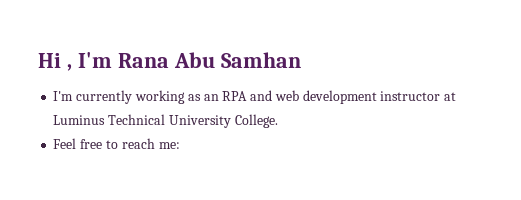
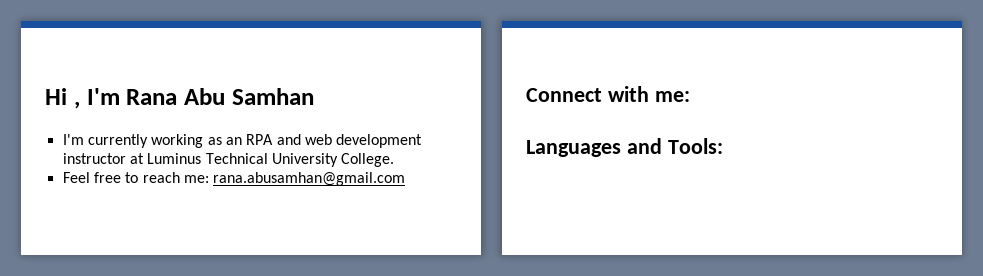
- Feel free to reach me:
+ Feel free to reach me: rana.abusamhan@gmail.com
+ Connect with me:
+ Languages and Tools:

